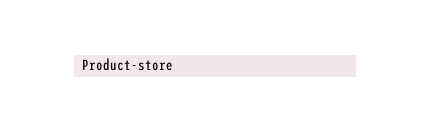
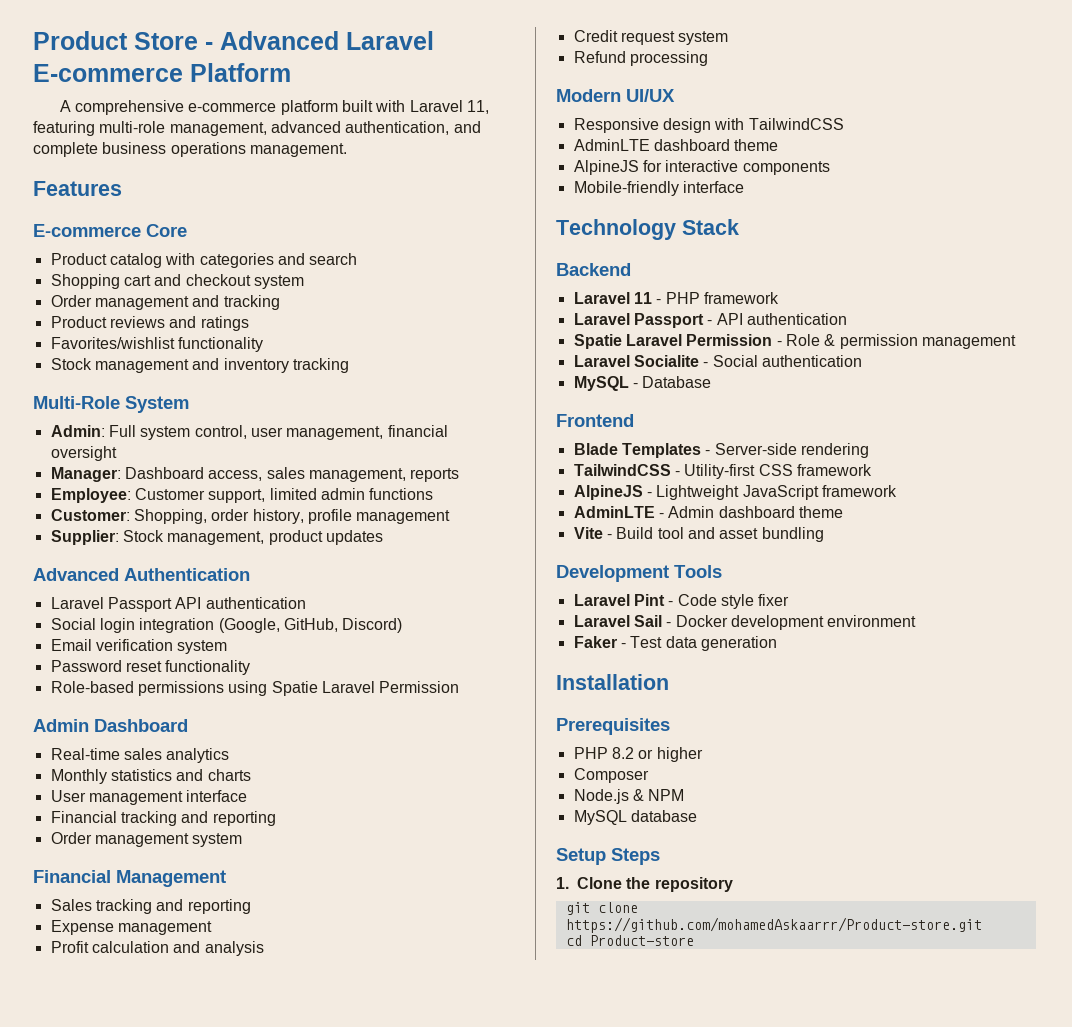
- Product-store
+ Product Store - Advanced Laravel E-commerce Platform
+ A comprehensive e-commerce platform built with Laravel 11, featuring multi-role management, advanced authentication, and complete business operations management.
+ Features
+ E-commerce Core
+ Product catalog with categories and search
+ Shopping cart and checkout system
+ Order management and tracking
+ Product reviews and ratings
+ Favorites/wishlist functionality
+ Stock management and inventory tracking
+ Multi-Role System
+ Admin: Full system control, user management, financial oversight
+ Manager: Dashboard access, sales management, reports
+ Employee: Customer support, limited admin functions
+ Customer: Shopping, order history, profile management
+ Supplier: Stock management, product updates
+ Advanced Authentication
+ Laravel Passport API authentication
+ Social login integration (Google, GitHub, Discord)
+ Email verification system
+ Password reset functionality
+ Role-based permissions using Spatie Laravel Permission
+ Admin Dashboard
+ Real-time sales analytics
+ Monthly statistics and charts
+ User management interface
+ Financial tracking and reporting
+ Order management system
+ Financial Management
+ Sales tracking and reporting
+ Expense management
+ Profit calculation and analysis
+ Credit request system
+ Refund processing
+ Modern UI/UX
+ Responsive design with TailwindCSS
+ AdminLTE dashboard theme
+ AlpineJS for interactive components
+ Mobile-friendly interface
+ Technology Stack
+ Backend
+ Laravel 11 - PHP framework
+ Laravel Passport - API authentication
+ Spatie Laravel Permission - Role & permission management
+ Laravel Socialite - Social authentication
+ MySQL - Database
+ Frontend
+ Blade Templates - Server-side rendering
+ TailwindCSS - Utility-first CSS framework
+ AlpineJS - Lightweight JavaScript framework
+ AdminLTE - Admin dashboard theme
+ Vite - Build tool and asset bundling
+ Development Tools
+ Laravel Pint - Code style fixer
+ Laravel Sail - Docker development environment
+ Faker - Test data generation
+ Installation
+ Prerequisites
+ PHP 8.2 or higher
+ Composer
+ Node.js & NPM
+ MySQL database
+ Setup Steps
+ 1. Clone the repository
+ git clone https://github.com/mohamedAskaarrr/Product-store.git
+ cd Product-store

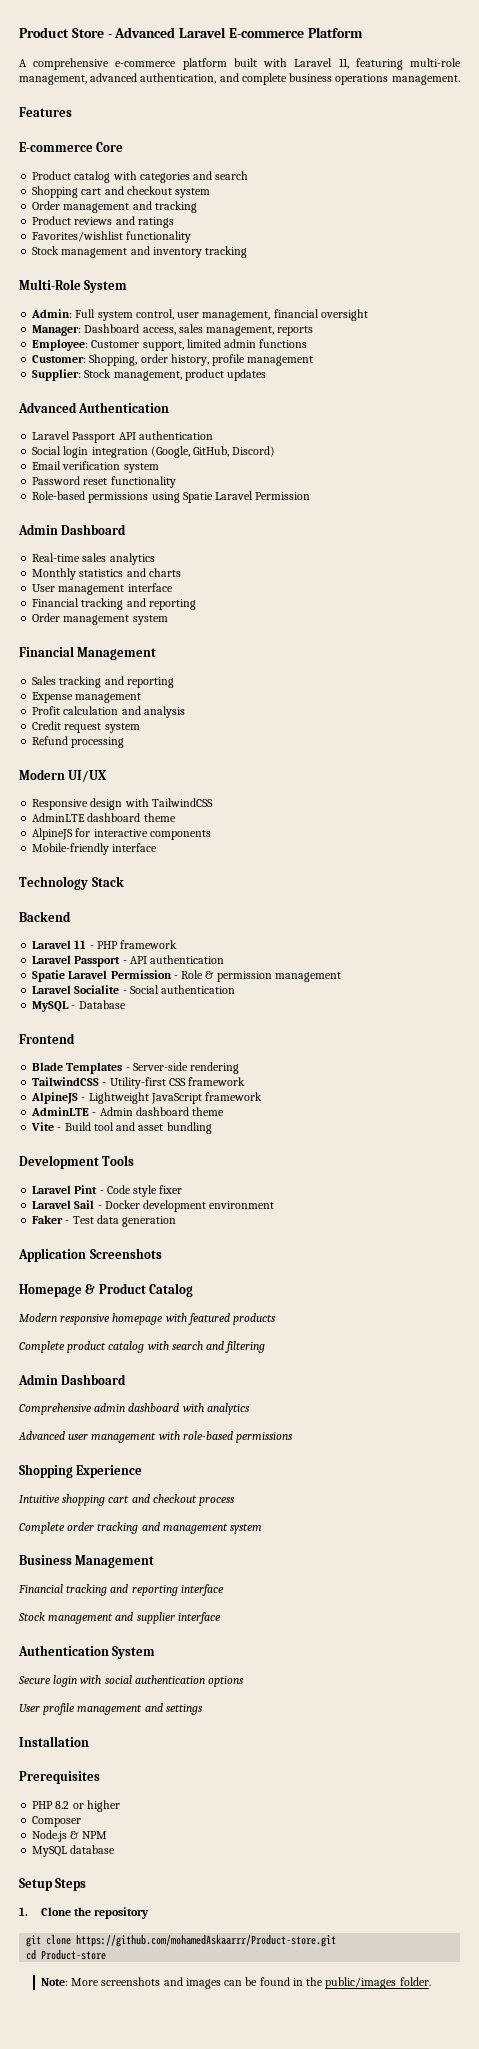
+ Application Screenshots
+ Homepage & Product Catalog
+ Modern responsive homepage with featured products
+ Complete product catalog with search and filtering
+ Admin Dashboard
+ Comprehensive admin dashboard with analytics
+ Advanced user management with role-based permissions
+ Shopping Experience
+ Intuitive shopping cart and checkout process
+ Complete order tracking and management system
+ Business Management
+ Financial tracking and reporting interface
+ Stock management and supplier interface
+ Authentication System
+ Secure login with social authentication options
+ User profile management and settings
+ Note: More screenshots and images can be found in the public/images folder.

